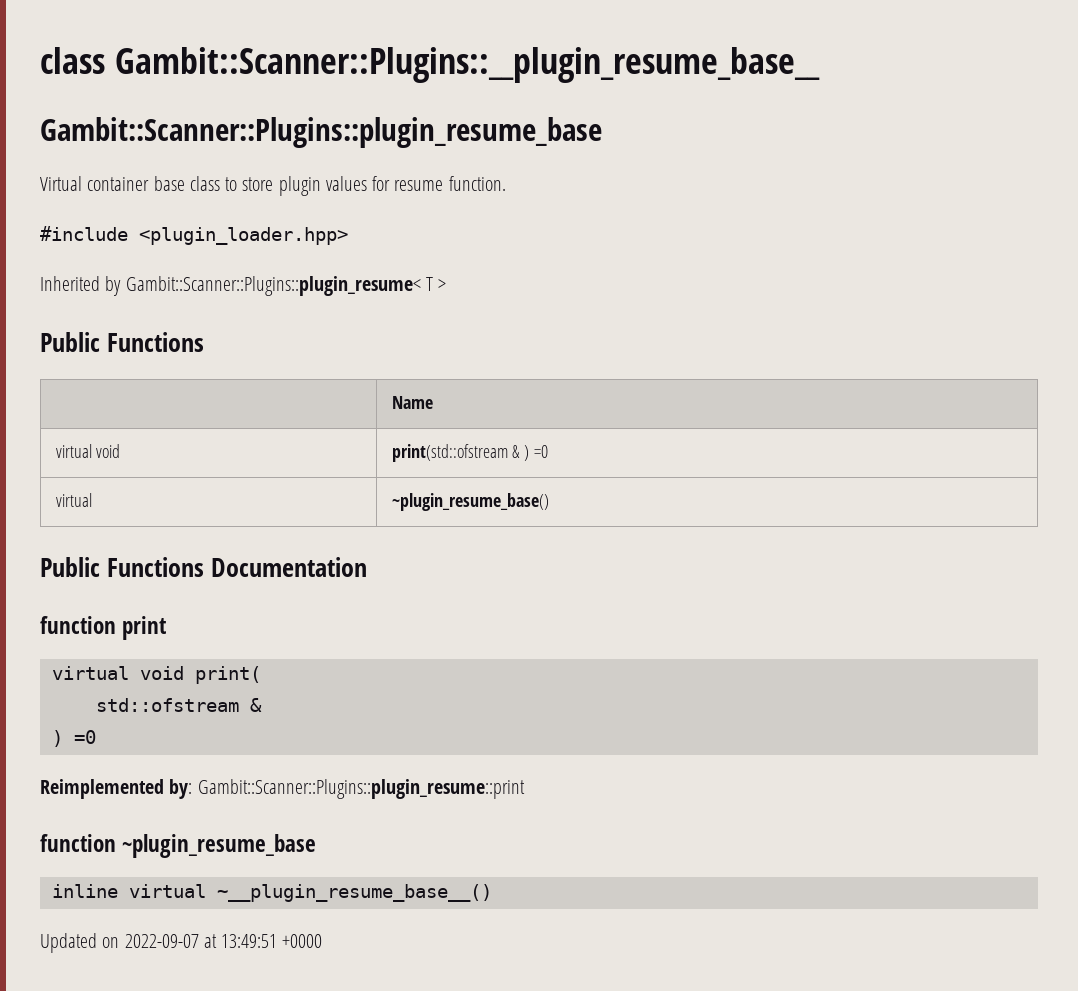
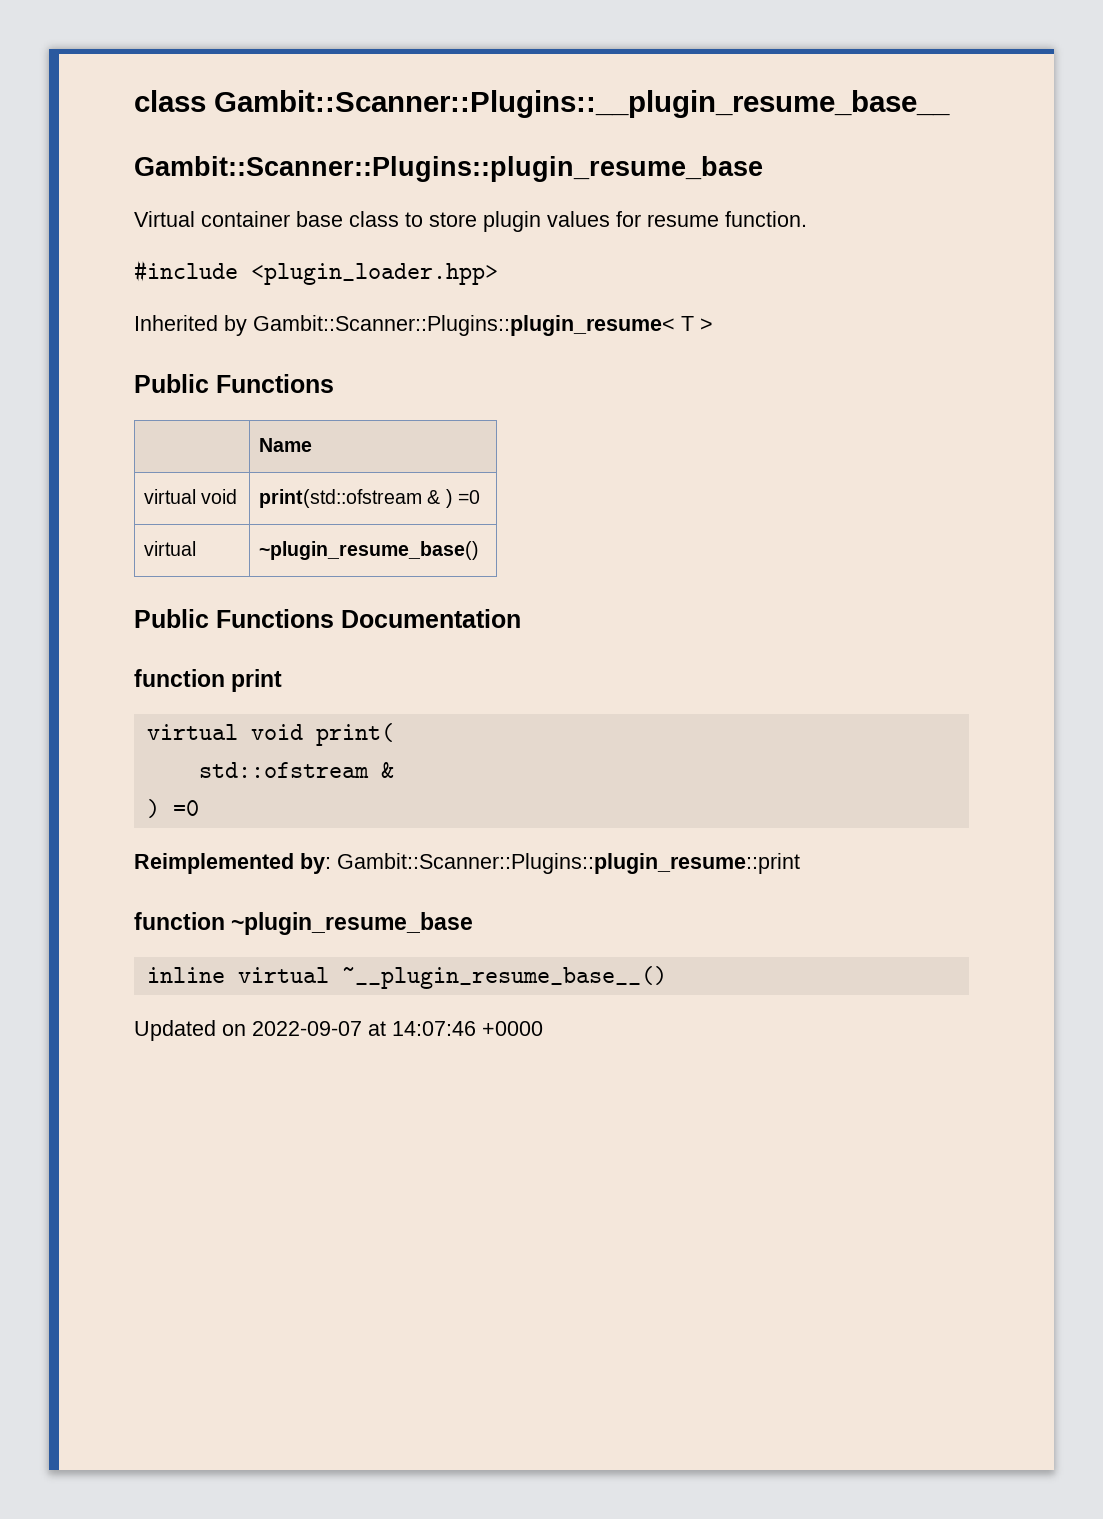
- Updated on 2022-09-07 at 13:49:51 +0000
+ Updated on 2022-09-07 at 14:07:46 +0000

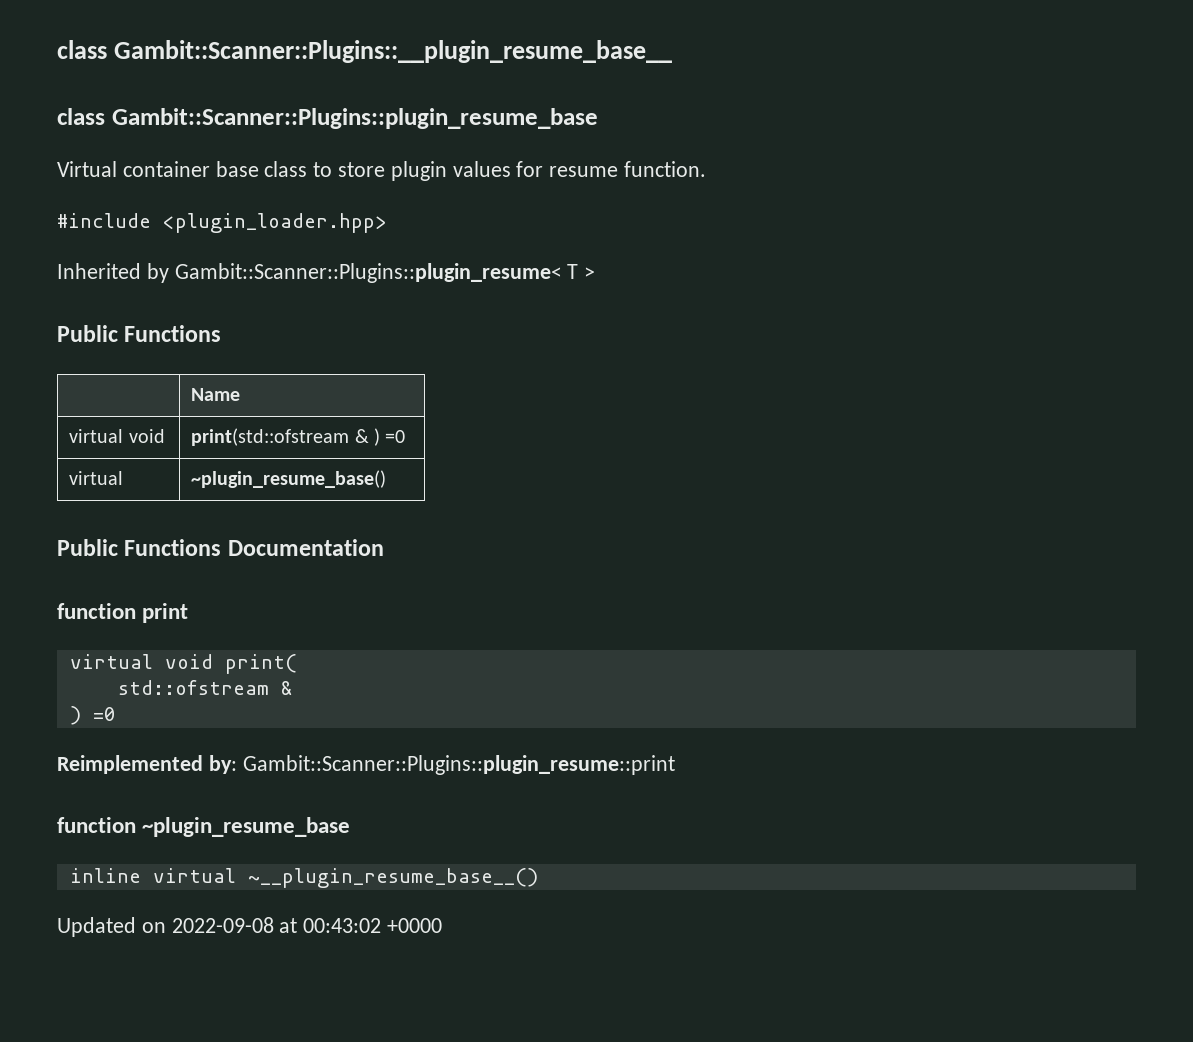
- Gambit::Scanner::Plugins::plugin_resume_base
+ class Gambit::Scanner::Plugins::plugin_resume_base
- Updated on 2022-09-07 at 14:07:46 +0000
+ Updated on 2022-09-08 at 00:43:02 +0000

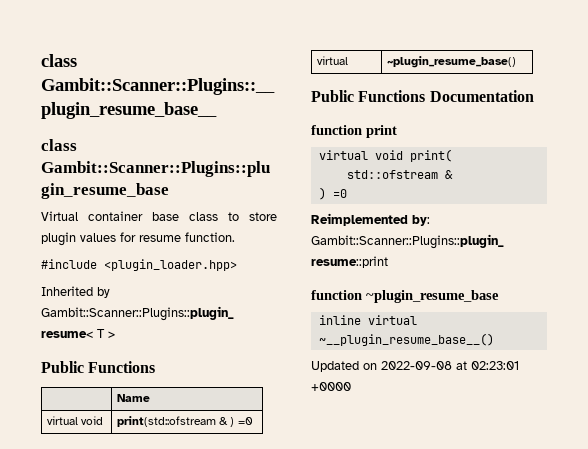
- Updated on 2022-09-08 at 00:43:02 +0000
+ Updated on 2022-09-08 at 02:23:01 +0000

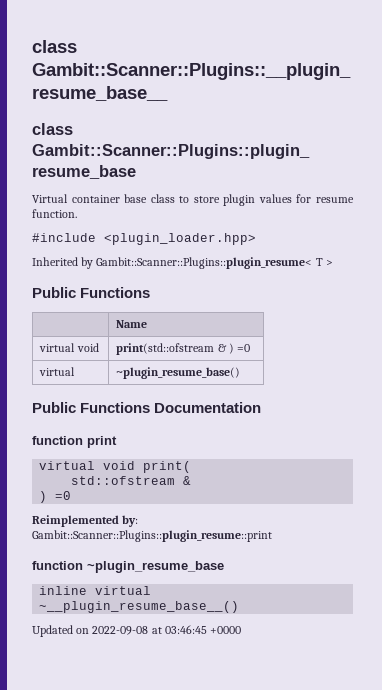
- Updated on 2022-09-08 at 02:23:01 +0000
+ Updated on 2022-09-08 at 03:46:45 +0000

